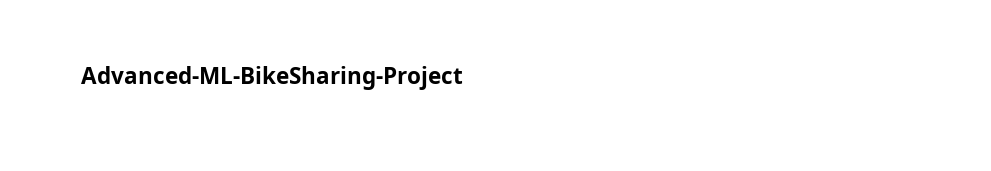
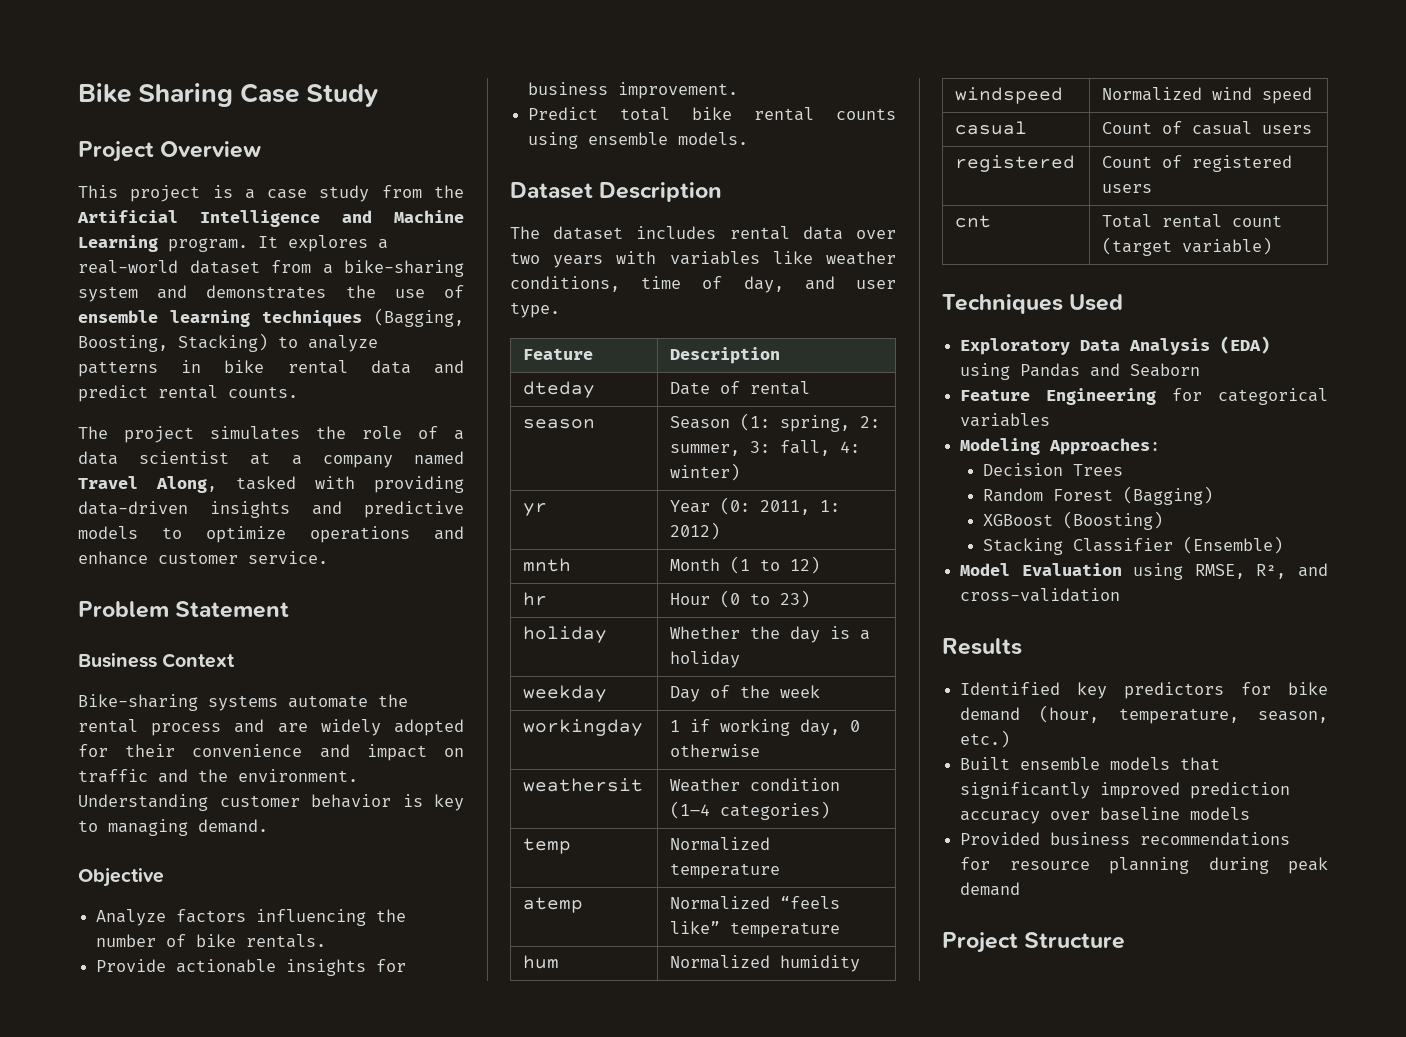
- Advanced-ML-BikeSharing-Project
+ Bike Sharing Case Study
+ Project Overview
+ This project is a case study from the Artificial Intelligence and Machine Learning program. It explores a real-world dataset from a bike-sharing system and demonstrates the use of ensemble learning techniques (Bagging, Boosting, Stacking) to analyze patterns in bike rental data and predict rental counts.
+ The project simulates the role of a data scientist at a company named Travel Along, tasked with providing data-driven insights and predictive models to optimize operations and enhance customer service.
+ Problem Statement
+ Business Context
+ Bike-sharing systems automate the rental process and are widely adopted for their convenience and impact on traffic and the environment. Understanding customer behavior is key to managing demand.
+ Objective
+ Analyze factors influencing the number of bike rentals.
+ Provide actionable insights for business improvement.
+ Predict total bike rental counts using ensemble models.
+ Dataset Description
+ The dataset includes rental data over two years with variables like weather conditions, time of day, and user type.
+ Feature | Description
+ dteday | Date of rental
+ season | Season (1: spring, 2: summer, 3: fall, 4: winter)
+ yr | Year (0: 2011, 1: 2012)
+ mnth | Month (1 to 12)
+ hr | Hour (0 to 23)
+ holiday | Whether the day is a holiday
+ weekday | Day of the week
+ workingday | 1 if working day, 0 otherwise
+ weathersit | Weather condition (1–4 categories)
+ temp | Normalized temperature
+ atemp | Normalized “feels like” temperature
+ hum | Normalized humidity
+ windspeed | Normalized wind speed
+ casual | Count of casual users
+ registered | Count of registered users
+ cnt | Total rental count (target variable)
+ Techniques Used
+ Exploratory Data Analysis (EDA) using Pandas and Seaborn
+ Feature Engineering for categorical variables
+ Modeling Approaches:
+ Decision Trees
+ Random Forest (Bagging)
+ XGBoost (Boosting)
+ Stacking Classifier (Ensemble)
+ Model Evaluation using RMSE, R², and cross-validation
+ Results
+ Identified key predictors for bike demand (hour, temperature, season, etc.)
+ Built ensemble models that significantly improved prediction accuracy over baseline models
+ Provided business recommendations for resource planning during peak demand
+ Project Structure

